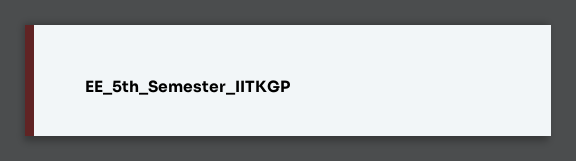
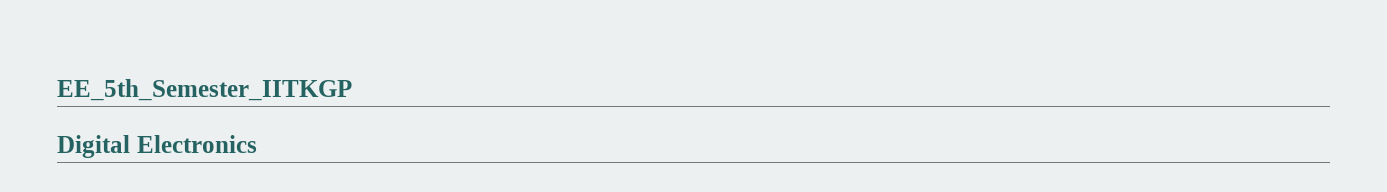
+ Digital Electronics

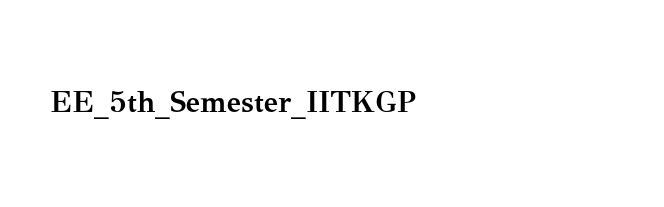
- Digital Electronics

